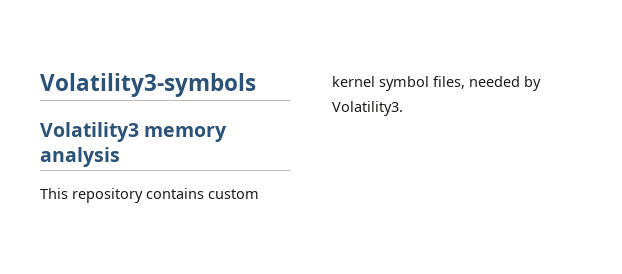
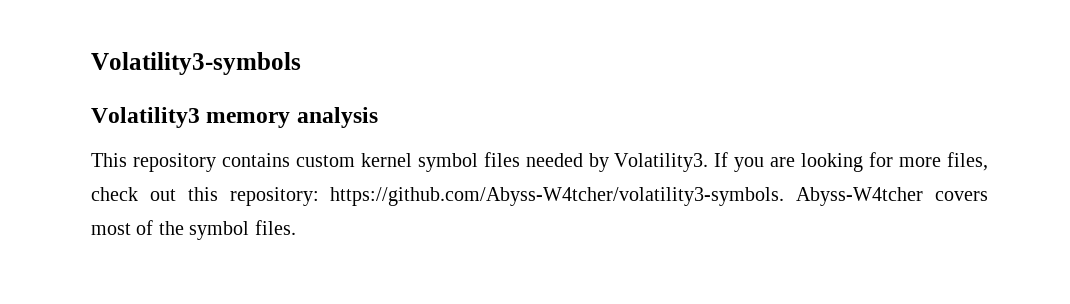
- This repository contains custom kernel symbol files, needed by Volatility3.
+ This repository contains custom kernel symbol files needed by Volatility3.
+ If you are looking for more files, check out this repository: https://github.com/Abyss-W4tcher/volatility3-symbols. Abyss-W4tcher covers most of the symbol files.

